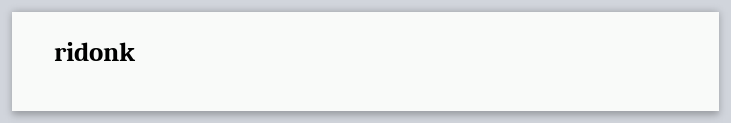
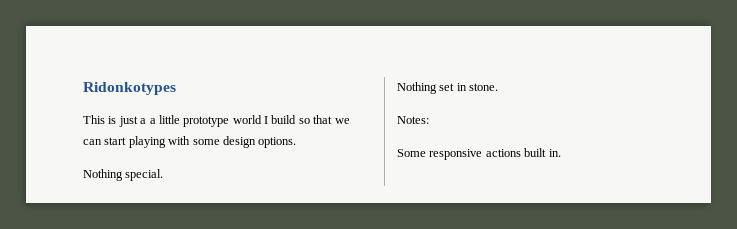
- ridonk
+ Ridonkotypes
+ This is just a a little prototype world I build so that we can start playing with some design options.
+ Nothing special.
+ Nothing set in stone.
+ Notes:
+ Some responsive actions built in.

